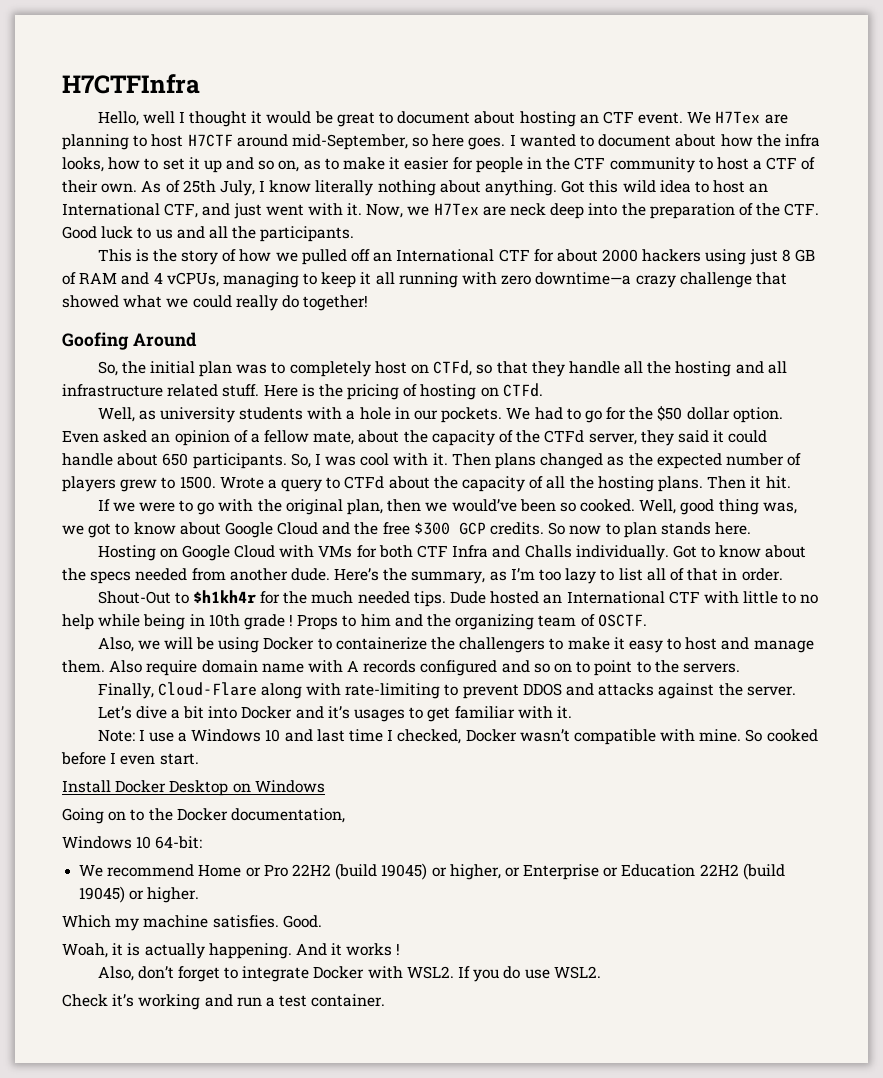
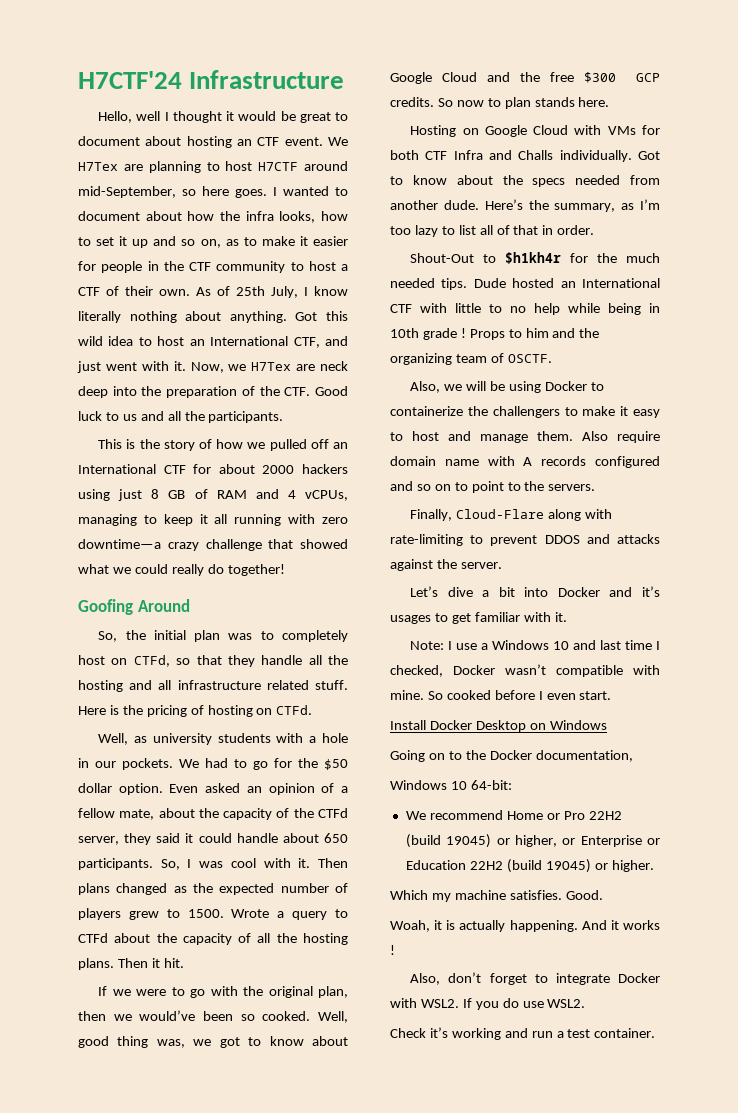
- H7CTFInfra
+ H7CTF'24 Infrastructure

